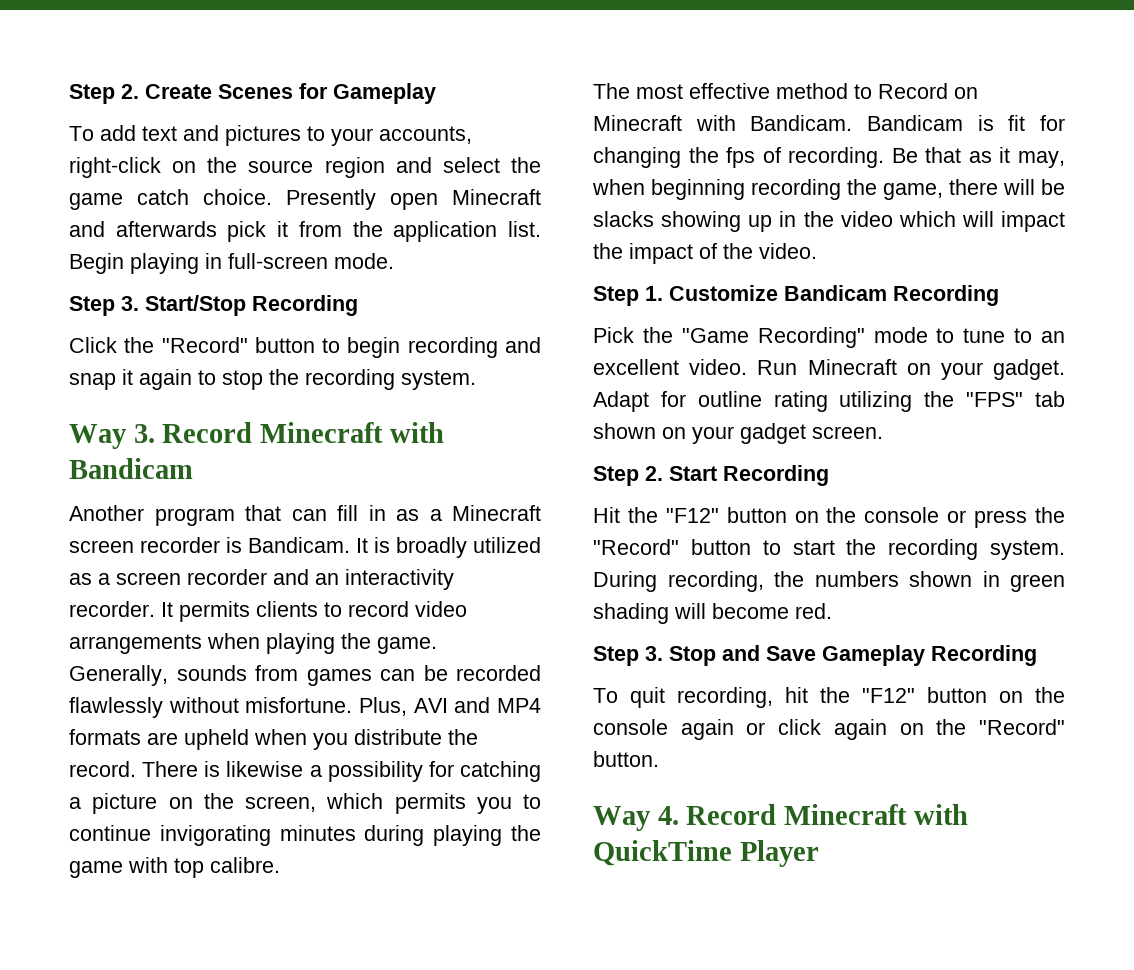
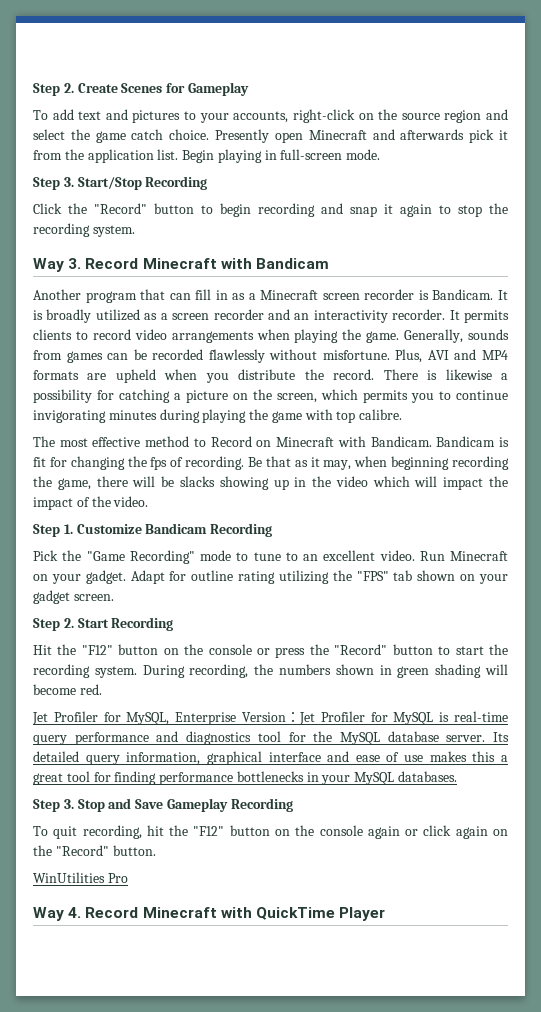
+ Jet Profiler for MySQL, Enterprise Version：Jet Profiler for MySQL is real-time query performance and diagnostics tool for the MySQL database server. Its detailed query information, graphical interface and ease of use makes this a great tool for finding performance bottlenecks in your MySQL databases.
+ WinUtilities Pro

